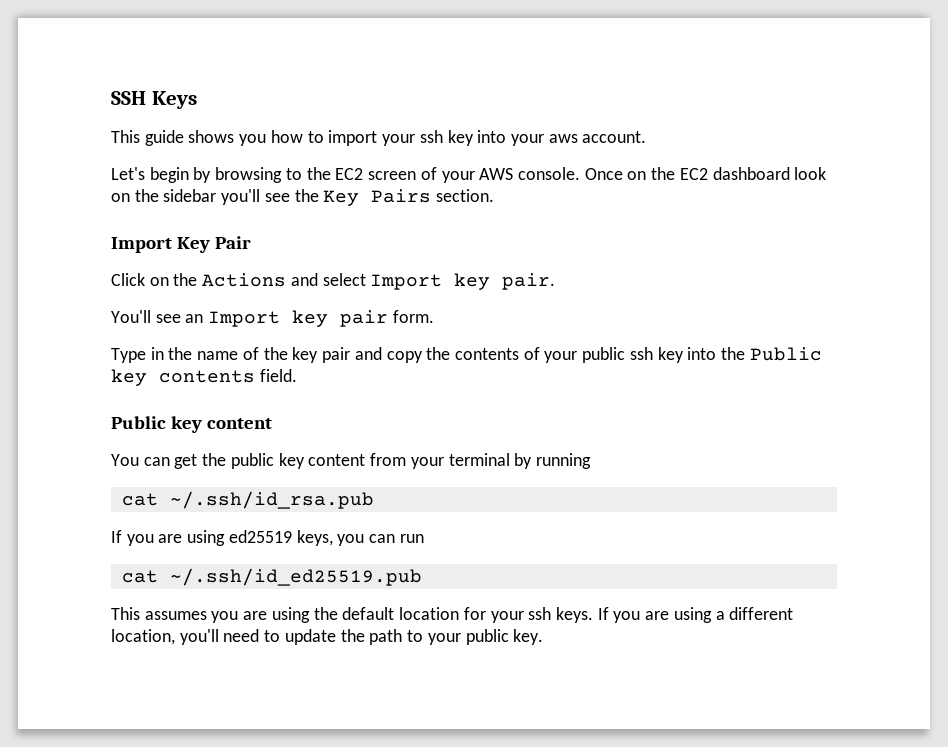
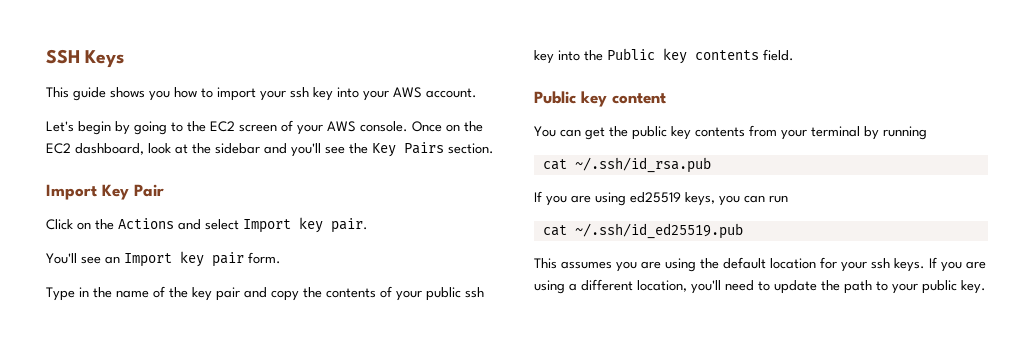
- This guide shows you how to import your ssh key into your aws account.
+ This guide shows you how to import your ssh key into your AWS account.
- Let's begin by browsing to the EC2 screen of your AWS console.
+ Let's begin by going to the EC2 screen of your AWS console.
- Once on the EC2 dashboard look on the sidebar you'll see the Key Pairs section.
+ Once on the EC2 dashboard, look at the sidebar and you'll see the Key Pairs section.
- You can get the public key content from your terminal by running
+ You can get the public key contents from your terminal by running

